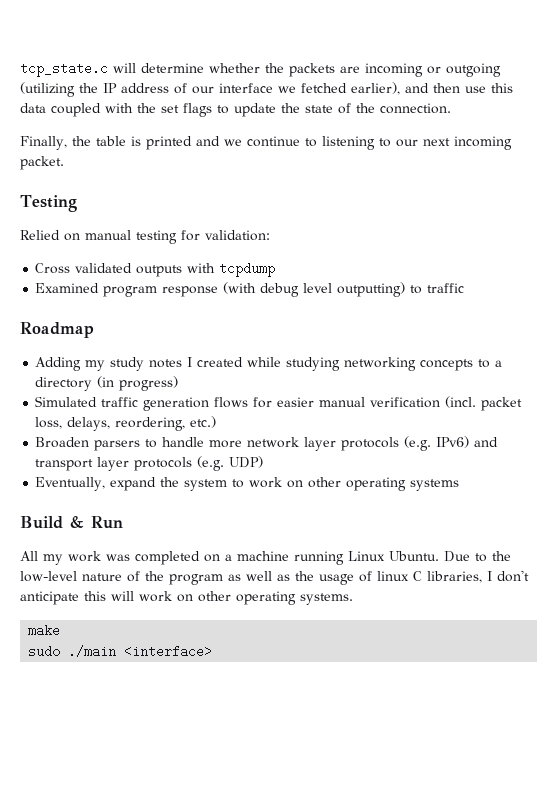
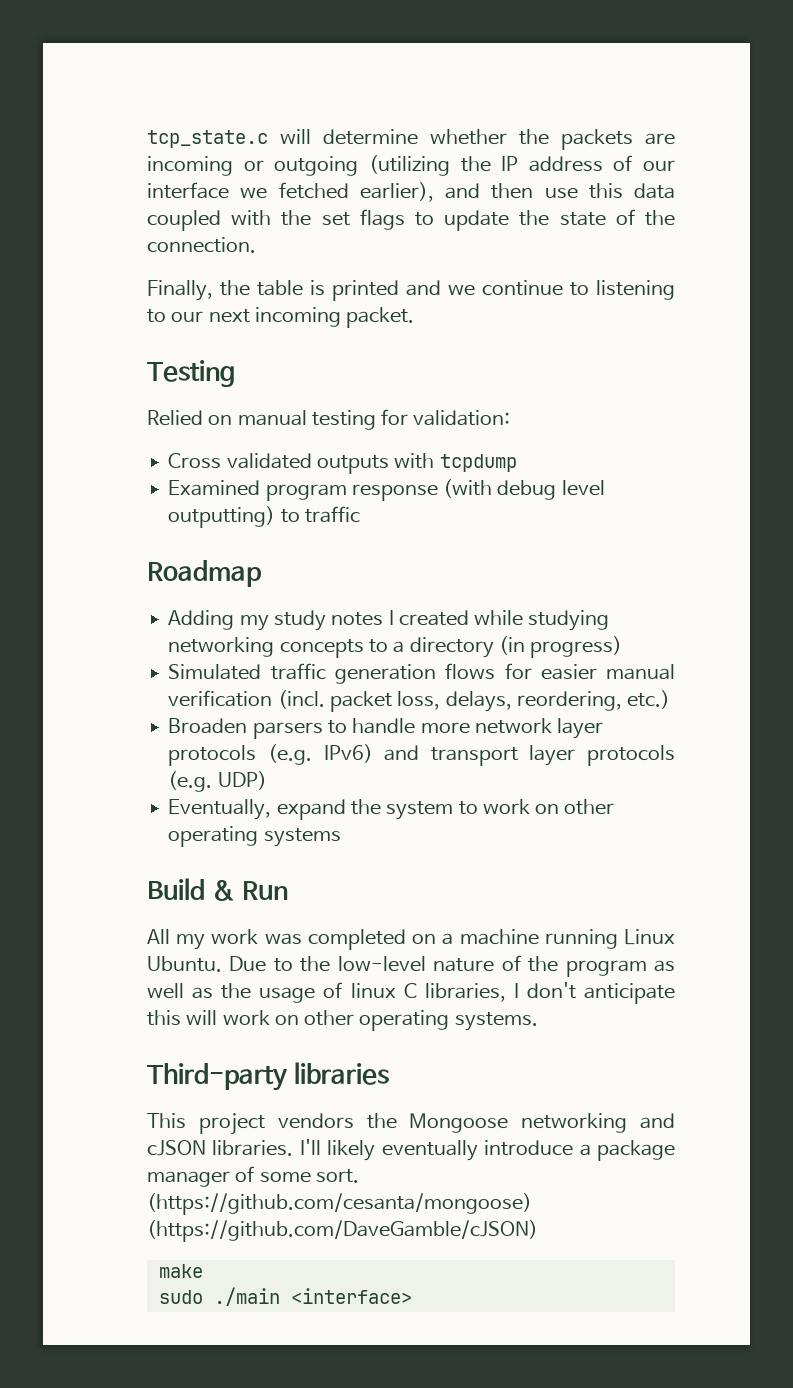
+ Third-party libraries
+ This project vendors the Mongoose networking and cJSON libraries. I'll likely eventually introduce a package manager of some sort. (https://github.com/cesanta/mongoose) (https://github.com/DaveGamble/cJSON)

